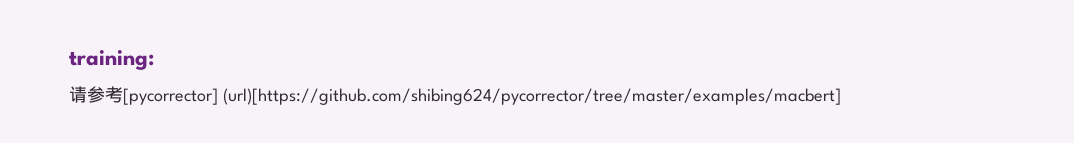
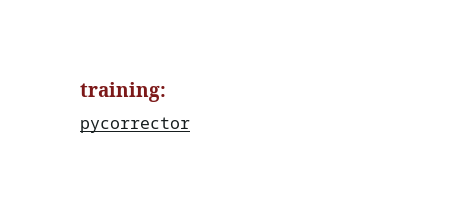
- 请参考[pycorrector] (url)[https://github.com/shibing624/pycorrector/tree/master/examples/macbert]
+ pycorrector

